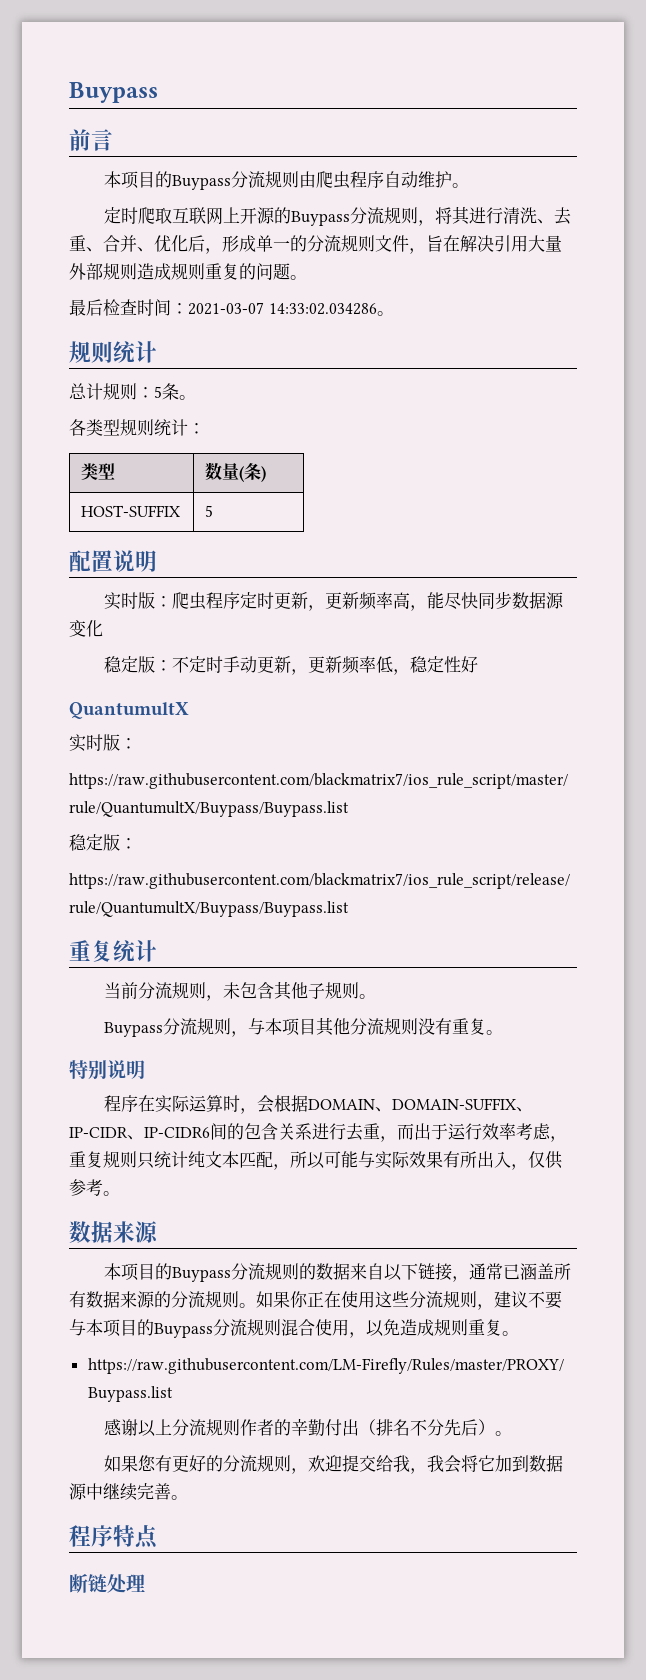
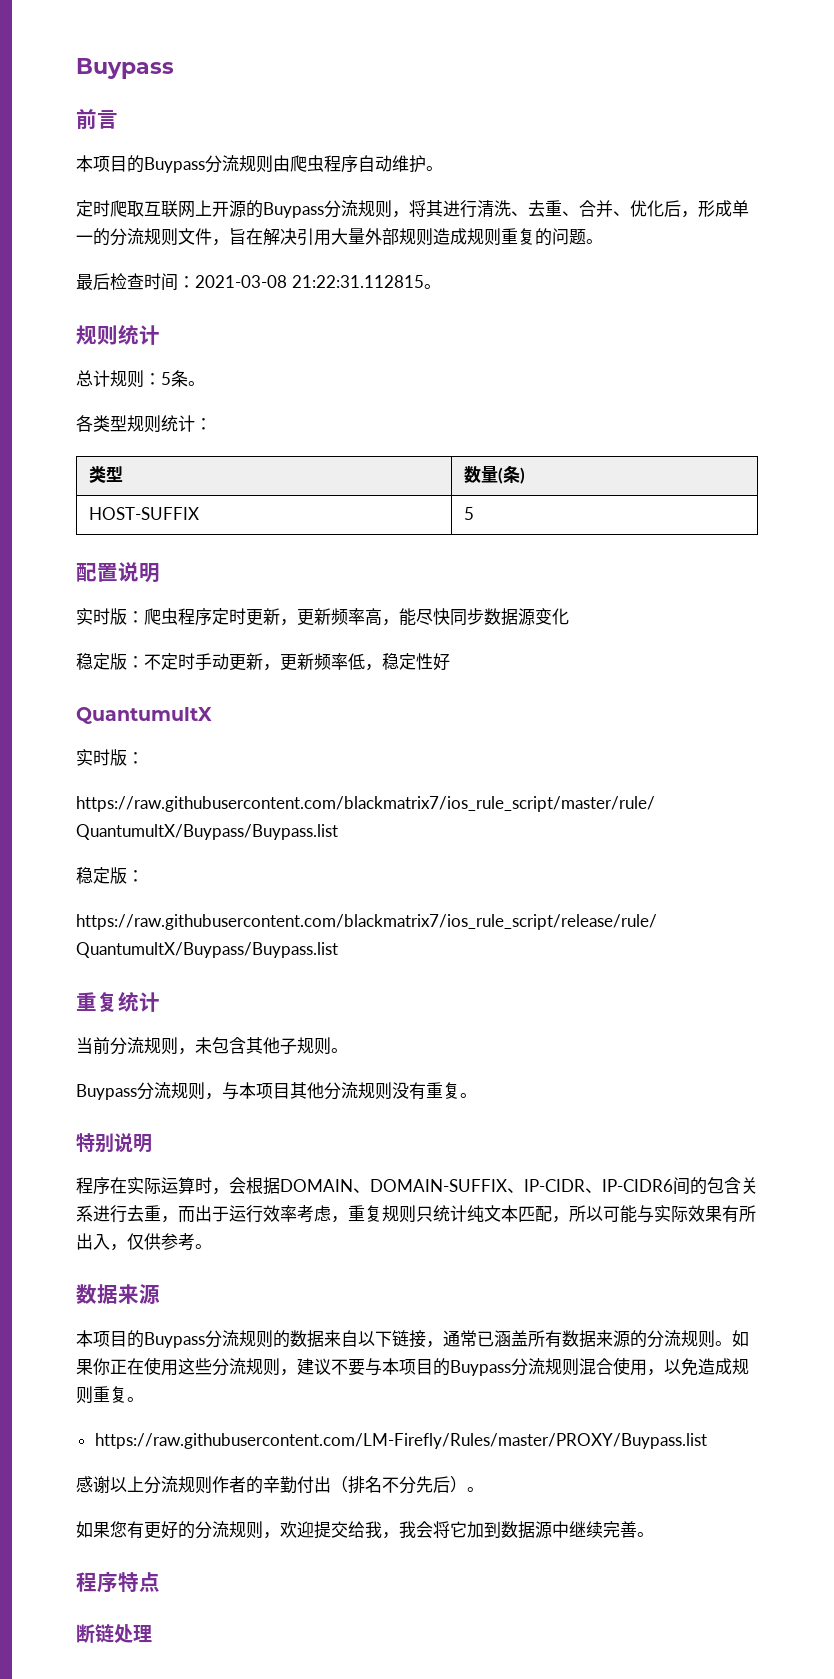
- 最后检查时间：2021-03-07 14:33:02.034286。
+ 最后检查时间：2021-03-08 21:22:31.112815。

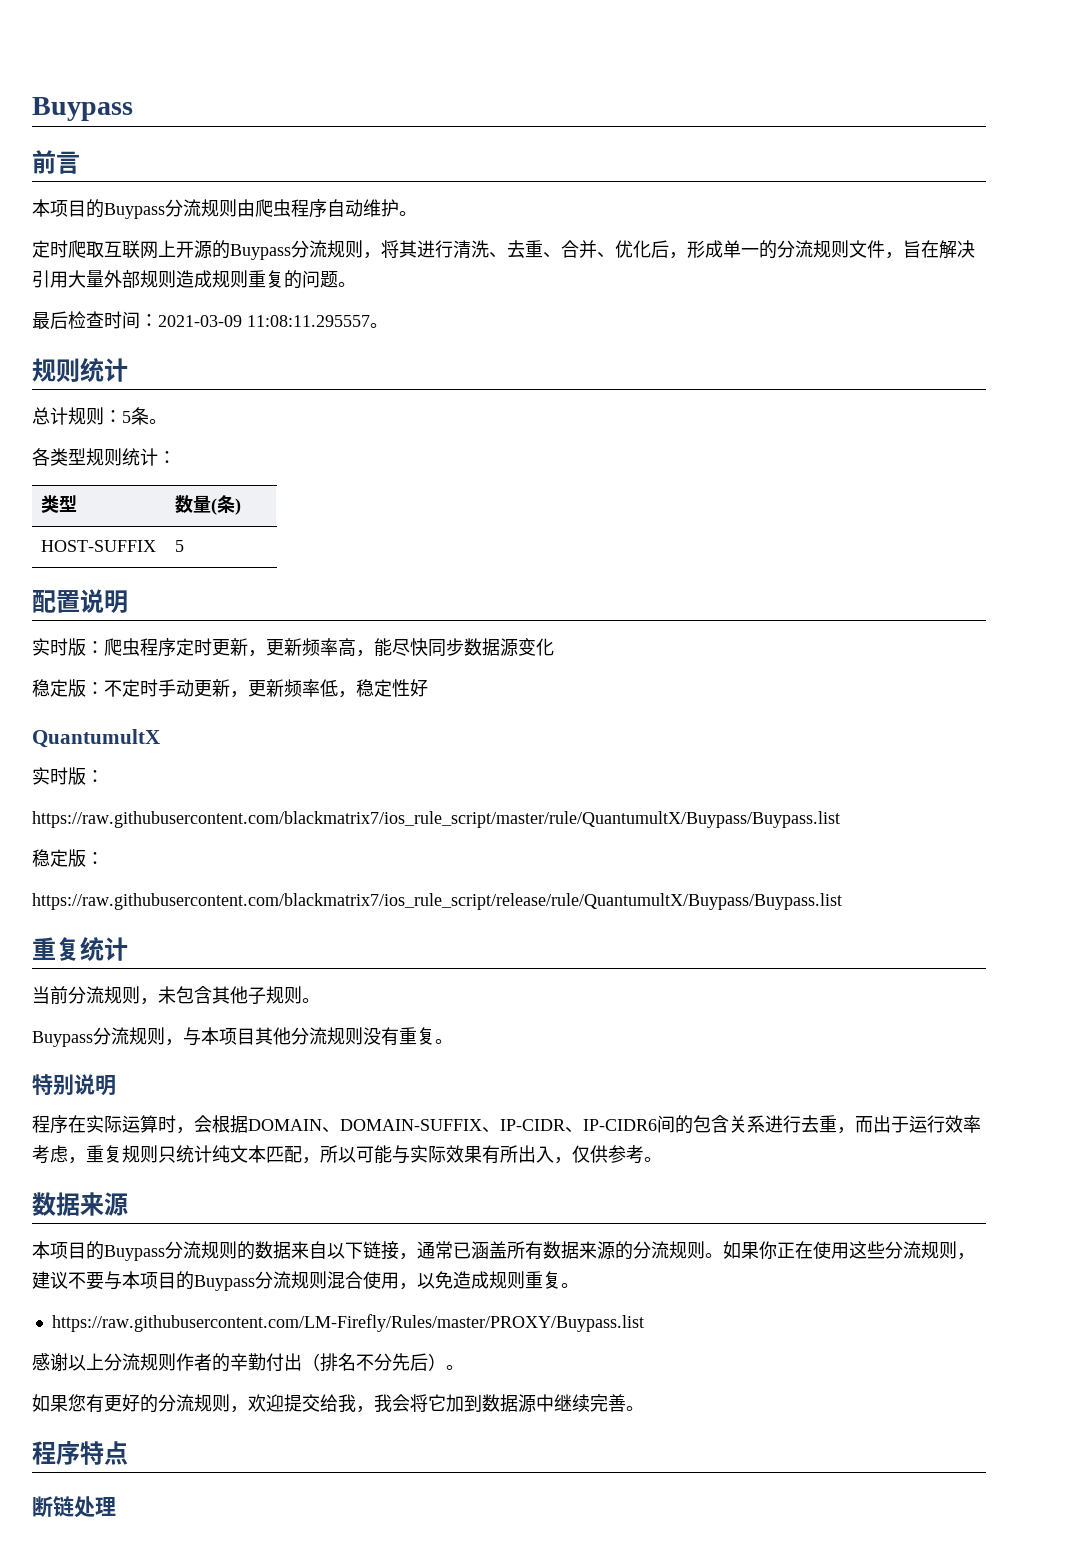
- 最后检查时间：2021-03-08 21:22:31.112815。
+ 最后检查时间：2021-03-09 11:08:11.295557。

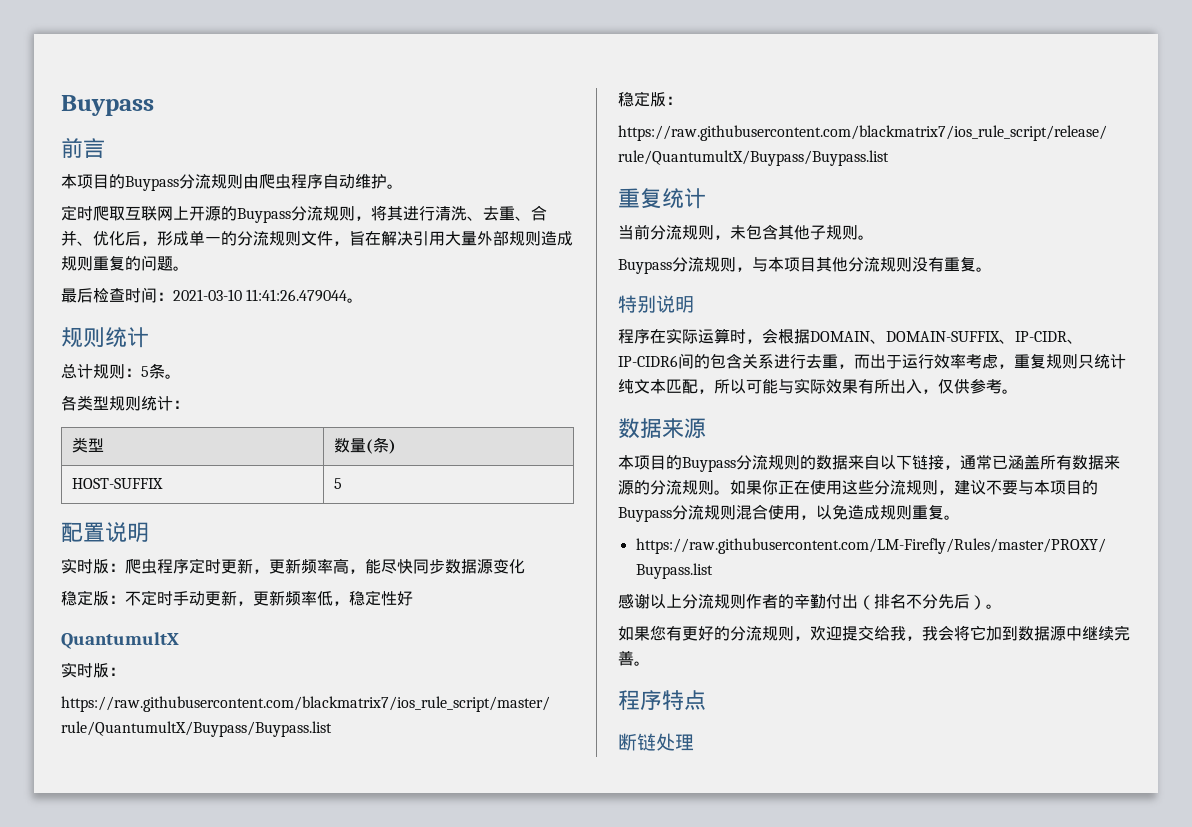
- 最后检查时间：2021-03-09 11:08:11.295557。
+ 最后检查时间：2021-03-10 11:41:26.479044。

